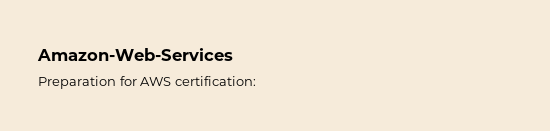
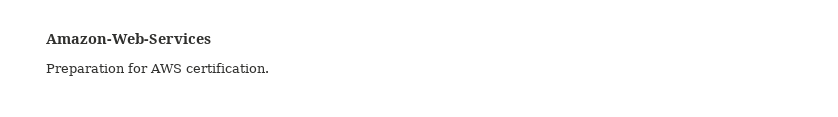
- Preparation for AWS certification:
+ Preparation for AWS certification.

